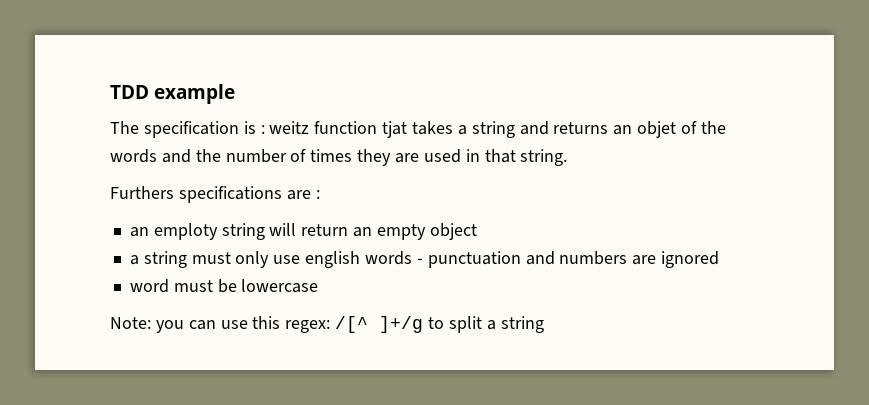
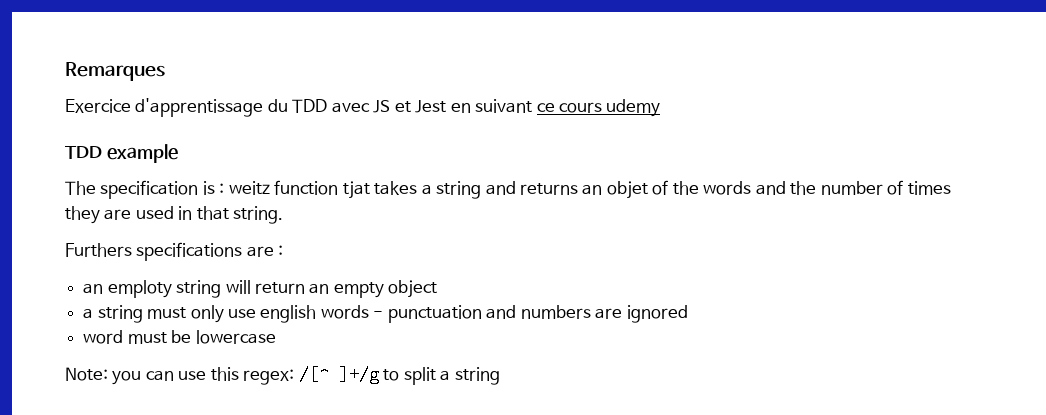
+ Remarques
+ Exercice d'apprentissage du TDD avec JS et Jest en suivant ce cours udemy

